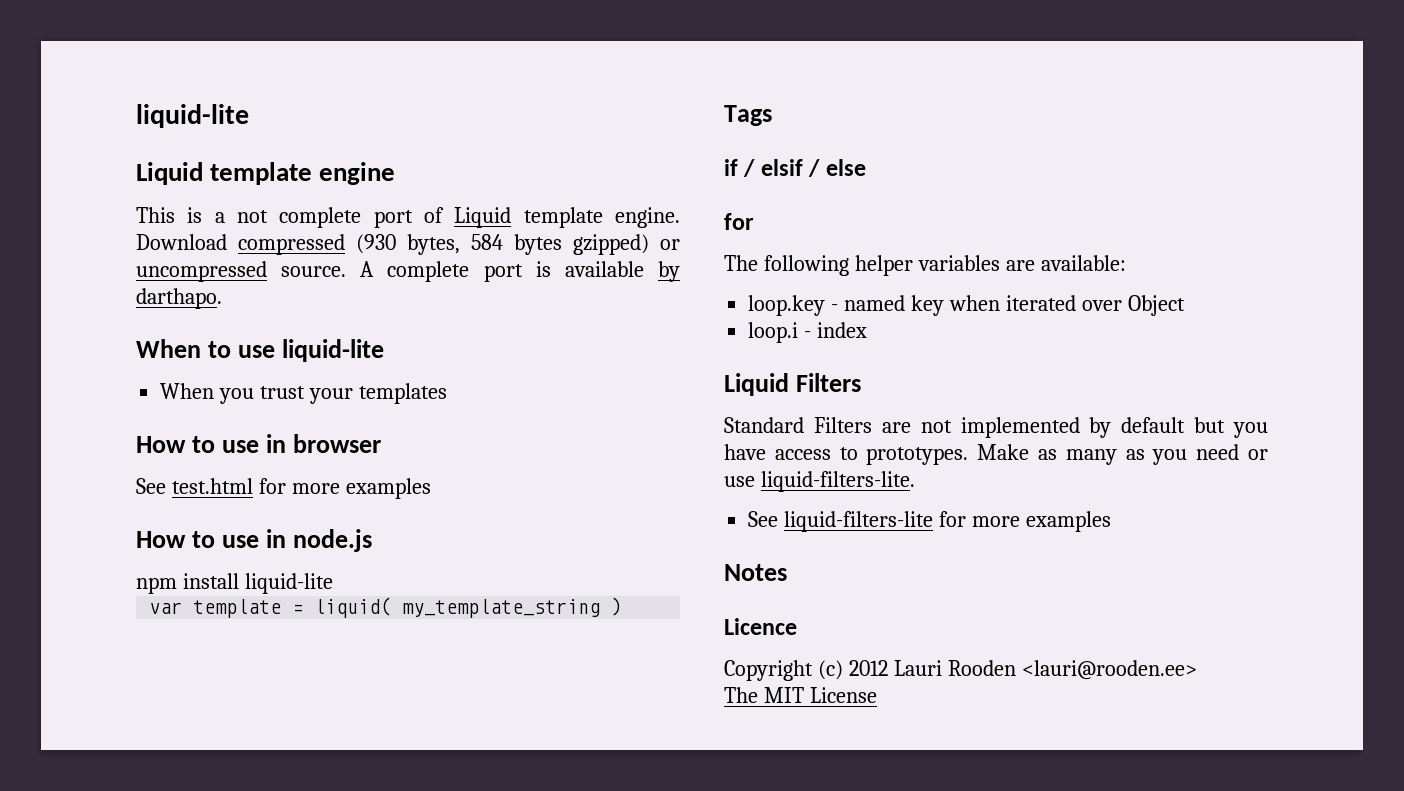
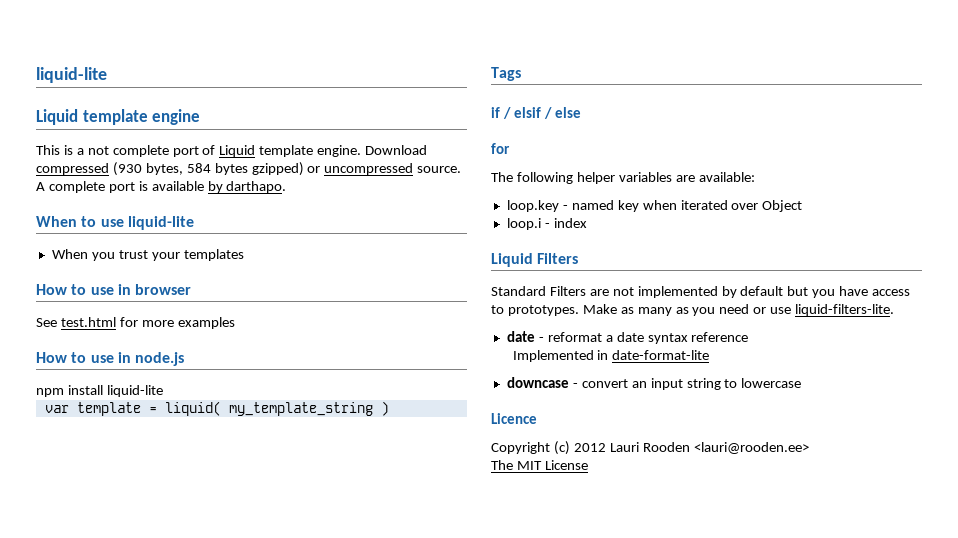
- See liquid-filters-lite for more examples
- Notes
+ date - reformat a date syntax reference
+ Implemented in date-format-lite
+ downcase - convert an input string to lowercase

